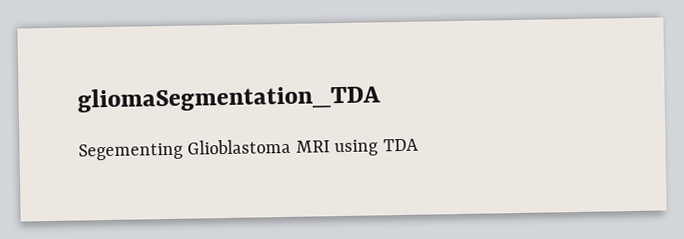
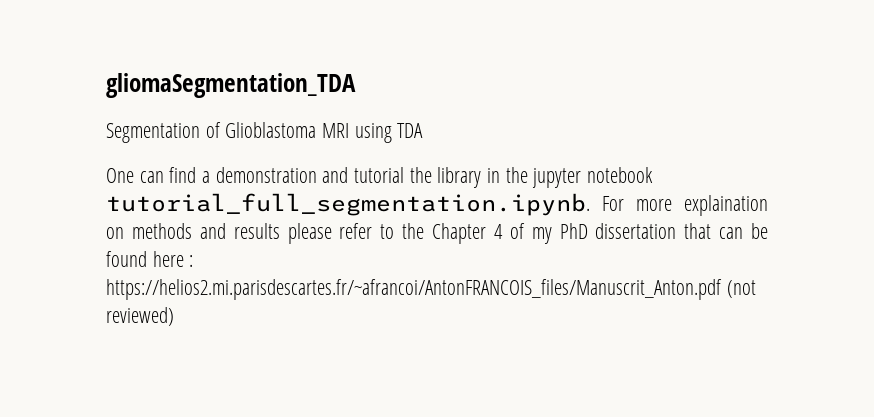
- Segementing Glioblastoma MRI using TDA
+ Segmentation of Glioblastoma MRI using TDA
+ One can find a demonstration and tutorial the library in the jupyter notebook tutorial_full_segmentation.ipynb. For more explaination on methods and results please refer to the Chapter 4 of my PhD dissertation that can be found here : https://helios2.mi.parisdescartes.fr/~afrancoi/AntonFRANCOIS_files/Manuscrit_Anton.pdf (not reviewed)

